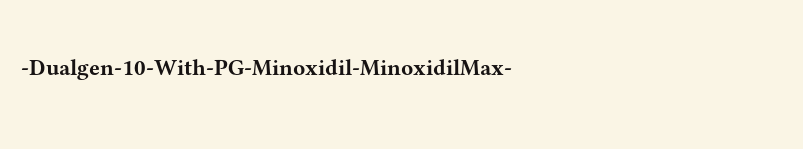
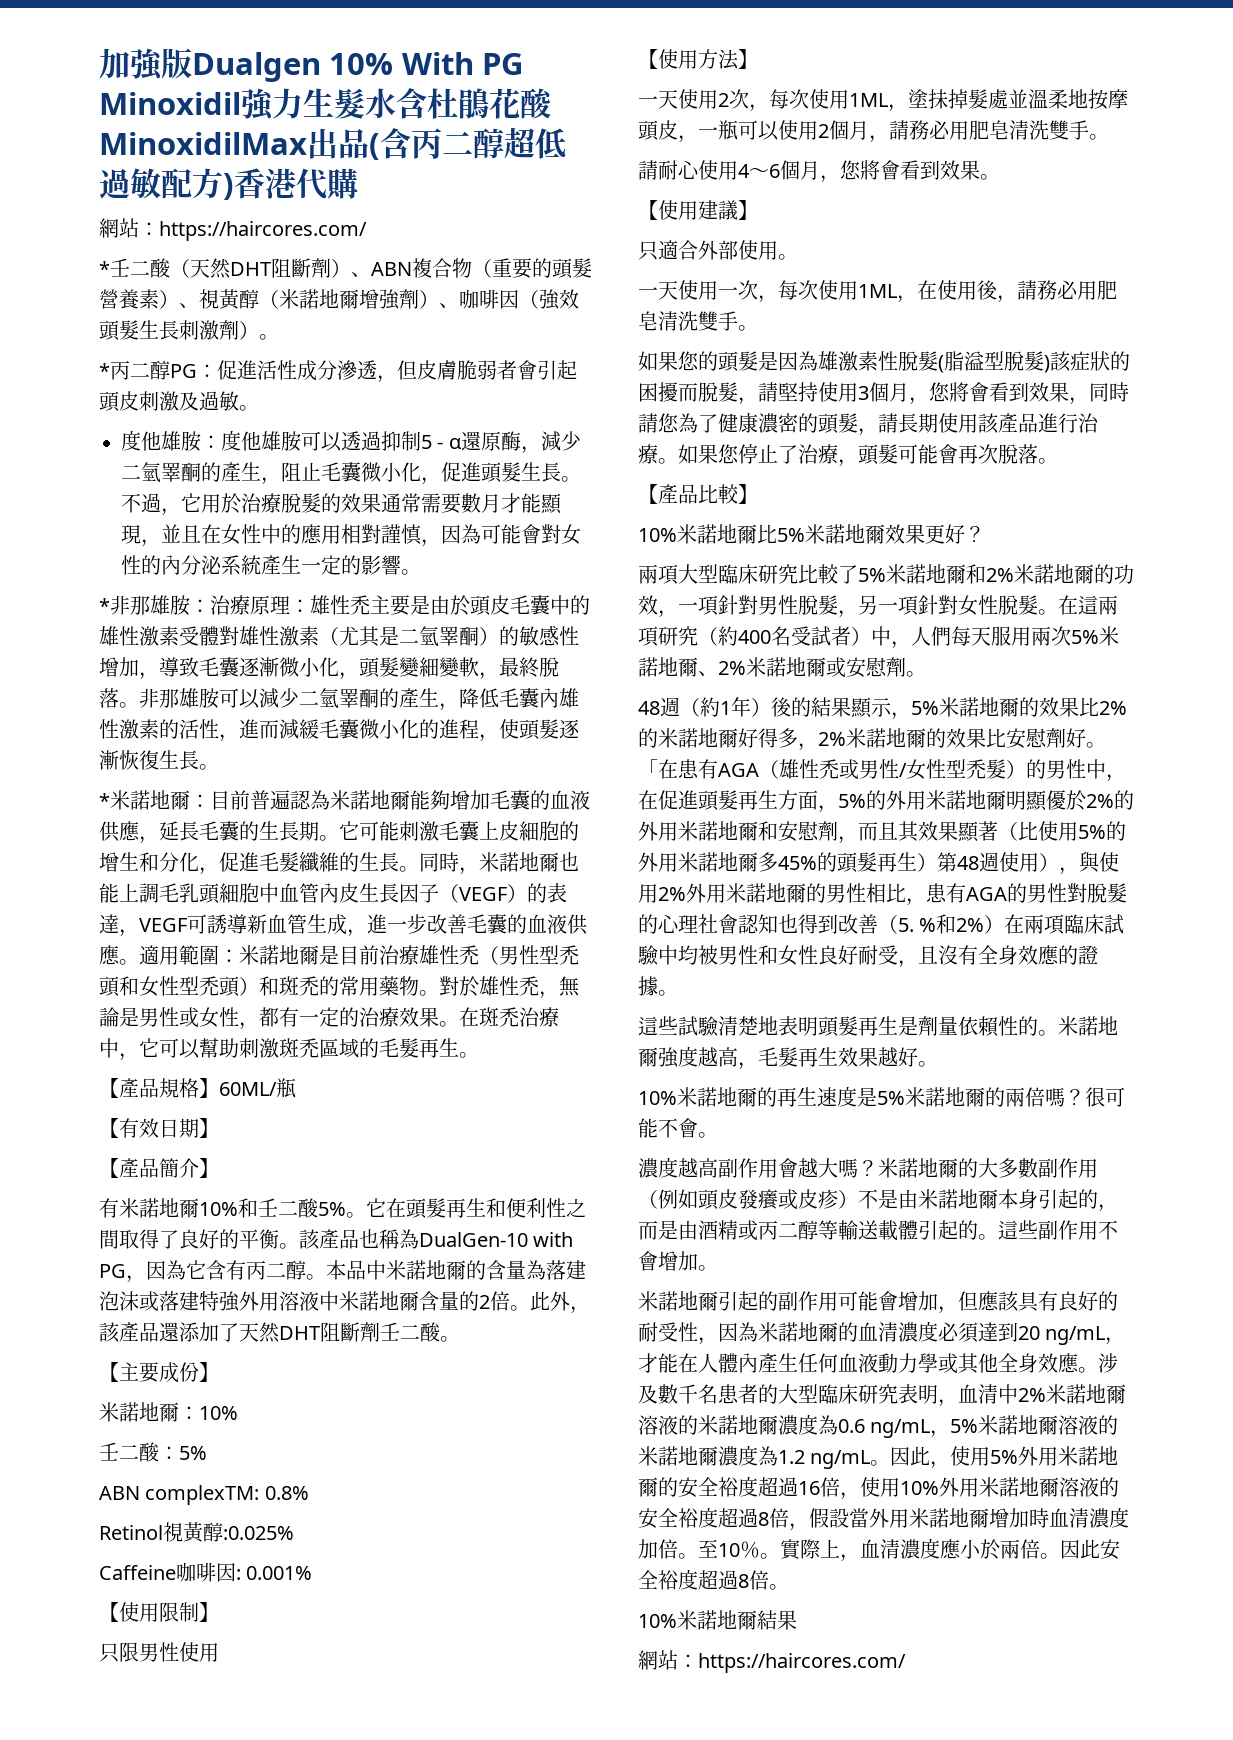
- -Dualgen-10-With-PG-Minoxidil-MinoxidilMax-
+ 加強版Dualgen 10% With PG Minoxidil強力生髮水含杜鵑花酸MinoxidilMax出品(含丙二醇超低過敏配方)香港代購
+ 網站：https://haircores.com/
+ *壬二酸（天然DHT阻斷劑）、ABN複合物（重要的頭髮營養素）、視黃醇（米諾地爾增強劑）、咖啡因（強效頭髮生長刺激劑）。
+ *丙二醇PG：促進活性成分滲透，但皮膚脆弱者會引起頭皮刺激及過敏。
+ 度他雄胺：度他雄胺可以透過抑制5 - α還原酶，減少二氫睪酮的產生，阻止毛囊微小化，促進頭髮生長。不過，它用於治療脫髮的效果通常需要數月才能顯現，並且在女性中的應用相對謹慎，因為可能會對女性的內分泌系統產生一定的影響。
+ *非那雄胺：治療原理：雄性禿主要是由於頭皮毛囊中的雄性激素受體對雄性激素（尤其是二氫睪酮）的敏感性增加，導致毛囊逐漸微小化，頭髮變細變軟，最終脫落。非那雄胺可以減少二氫睪酮的產生，降低毛囊內雄性激素的活性，進而減緩毛囊微小化的進程，使頭髮逐漸恢復生長。
+ *米諾地爾：目前普遍認為米諾地爾能夠增加毛囊的血液供應，延長毛囊的生長期。它可能刺激毛囊上皮細胞的增生和分化，促進毛髮纖維的生長。同時，米諾地爾也能上調毛乳頭細胞中血管內皮生長因子（VEGF）的表達，VEGF可誘導新血管生成，進一步改善毛囊的血液供應。適用範圍：米諾地爾是目前治療雄性禿（男性型禿頭和女性型禿頭）和斑禿的常用藥物。對於雄性禿，無論是男性或女性，都有一定的治療效果。在斑禿治療中，它可以幫助刺激斑禿區域的毛髮再生。
+ 【產品規格】60ML/瓶
+ 【有效日期】
+ 【產品簡介】
+ 有米諾地爾10%和壬二酸5%。它在頭髮再生和便利性之間取得了良好的平衡。該產品也稱為DualGen-10 with PG，因為它含有丙二醇。本品中米諾地爾的含量為落建泡沫或落建特強外用溶液中米諾地爾含量的2倍。此外，該產品還添加了天然DHT阻斷劑壬二酸。
+ 【主要成份】
+ 米諾地爾：10%
+ 壬二酸：5%
+ ABN complexTM: 0.8%
+ Retinol視黃醇:0.025%
+ Caffeine咖啡因: 0.001%
+ 【使用限制】
+ 只限男性使用
+ 【使用方法】
+ 一天使用2次，每次使用1ML，塗抺掉髮處並溫柔地按摩頭皮，一瓶可以使用2個月，請務必用肥皂清洗雙手。
+ 請耐心使用4～6個月，您將會看到效果。
+ 【使用建議】
+ 只適合外部使用。
+ 一天使用一次，每次使用1ML，在使用後，請務必用肥皂清洗雙手。
+ 如果您的頭髮是因為雄激素性脫髮(脂溢型脫髮)該症狀的困擾而脫髮，請堅持使用3個月，您將會看到效果，同時請您為了健康濃密的頭髮，請長期使用該產品進行治療。如果您停止了治療，頭髮可能會再次脫落。
+ 【產品比較】
+ 10%米諾地爾比5%米諾地爾效果更好？
+ 兩項大型臨床研究比較了5%米諾地爾和2%米諾地爾的功效，一項針對男性脫髮，另一項針對女性脫髮。在這兩項研究（約400名受試者）中，人們每天服用兩次5%米諾地爾、2%米諾地爾或安慰劑。
+ 48週（約1年）後的結果顯示，5%米諾地爾的效果比2%的米諾地爾好得多，2%米諾地爾的效果比安慰劑好。「在患有AGA（雄性禿或男性/女性型禿髮）的男性中，在促進頭髮再生方面，5%的外用米諾地爾明顯優於2%的外用米諾地爾和安慰劑，而且其效果顯著（比使用5%的外用米諾地爾多45%的頭髮再生）第48週使用），與使用2%外用米諾地爾的男性相比，患有AGA的男性對脫髮的心理社會認知也得到改善（5. %和2%）在兩項臨床試驗中均被男性和女性良好耐受，且沒有全身效應的證據。
+ 這些試驗清楚地表明頭髮再生是劑量依賴性的。米諾地爾強度越高，毛髮再生效果越好。
+ 10%米諾地爾的再生速度是5%米諾地爾的兩倍嗎？很可能不會。
+ 濃度越高副作用會越大嗎？米諾地爾的大多數副作用（例如頭皮發癢或皮疹）不是由米諾地爾本身引起的，而是由酒精或丙二醇等輸送載體引起的。這些副作用不會增加。
+ 米諾地爾引起的副作用可能會增加，但應該具有良好的耐受性，因為米諾地爾的血清濃度必須達到20 ng/mL，才能在人體內產生任何血液動力學或其他全身效應。涉及數千名患者的大型臨床研究表明，血清中2%米諾地爾溶液的米諾地爾濃度為0.6 ng/mL，5%米諾地爾溶液的米諾地爾濃度為1.2 ng/mL。因此，使用5%外用米諾地爾的安全裕度超過16倍，使用10%外用米諾地爾溶液的安全裕度超過8倍，假設當外用米諾地爾增加時血清濃度加倍。至10％。實際上，血清濃度應小於兩倍。因此安全裕度超過8倍。
+ 10%米諾地爾結果
+ 網站：https://haircores.com/

